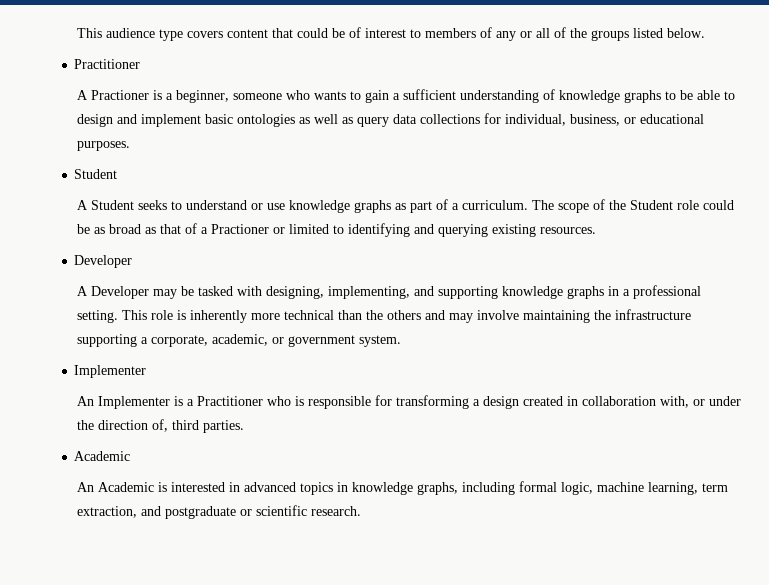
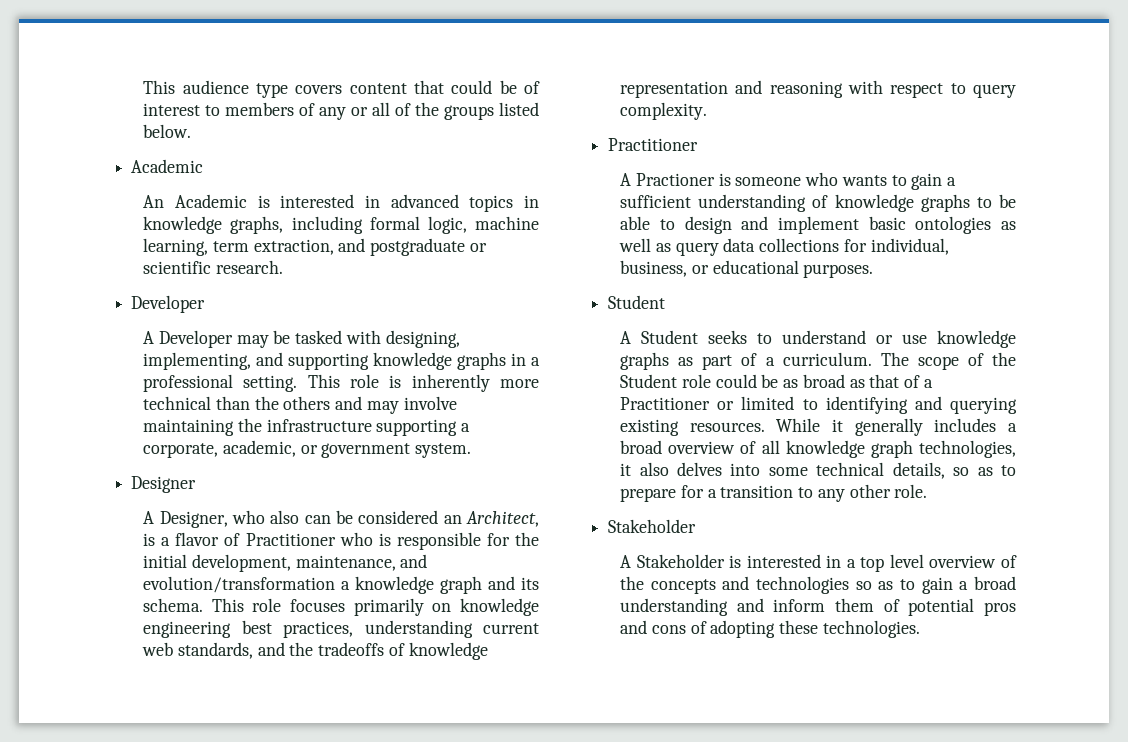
  This audience type covers content that could be of interest to members of any or all of the groups listed below.
+ Academic
+ An Academic is interested in advanced topics in knowledge graphs, including formal logic, machine learning, term extraction, and postgraduate or scientific research.
+ Developer
+ A Developer may be tasked with designing, implementing, and supporting knowledge graphs in a professional setting. This role is inherently more technical than the others and may involve maintaining the infrastructure supporting a corporate, academic, or government system.
+ Designer
+ A Designer, who also can be considered an Architect, is a flavor of Practitioner who is responsible for the initial development, maintenance, and evolution/transformation a knowledge graph and its schema. This role focuses primarily on knowledge engineering best practices, understanding current web standards, and the tradeoffs of knowledge representation and reasoning with respect to query complexity.
- A Practioner is a beginner, someone who wants to gain a sufficient understanding of knowledge graphs to be able to design and implement basic ontologies as well as query data collections for individual, business, or educational purposes.
+ A Practioner is someone who wants to gain a sufficient understanding of knowledge graphs to be able to design and implement basic ontologies as well as query data collections for individual, business, or educational purposes.
- The scope of the Student role could be as broad as that of a Practioner or limited to identifying and querying existing resources.
- Developer
- A Developer may be tasked with designing, implementing, and supporting knowledge graphs in a professional setting. This role is inherently more technical than the others and may involve maintaining the infrastructure supporting a corporate, academic, or government system.
- Implementer
- An Implementer is a Practitioner who is responsible for transforming a design created in collaboration with, or under the direction of, third parties.
- Academic
- An Academic is interested in advanced topics in knowledge graphs, including formal logic, machine learning, term extraction, and postgraduate or scientific research.
+ The scope of the Student role could be as broad as that of a Practitioner or limited to identifying and querying existing resources. While it generally includes a broad overview of all knowledge graph technologies, it also delves into some technical details, so as to prepare for a transition to any other role.
+ Stakeholder
+ A Stakeholder is interested in a top level overview of the concepts and technologies so as to gain a broad understanding and inform them of potential pros and cons of adopting these technologies.

